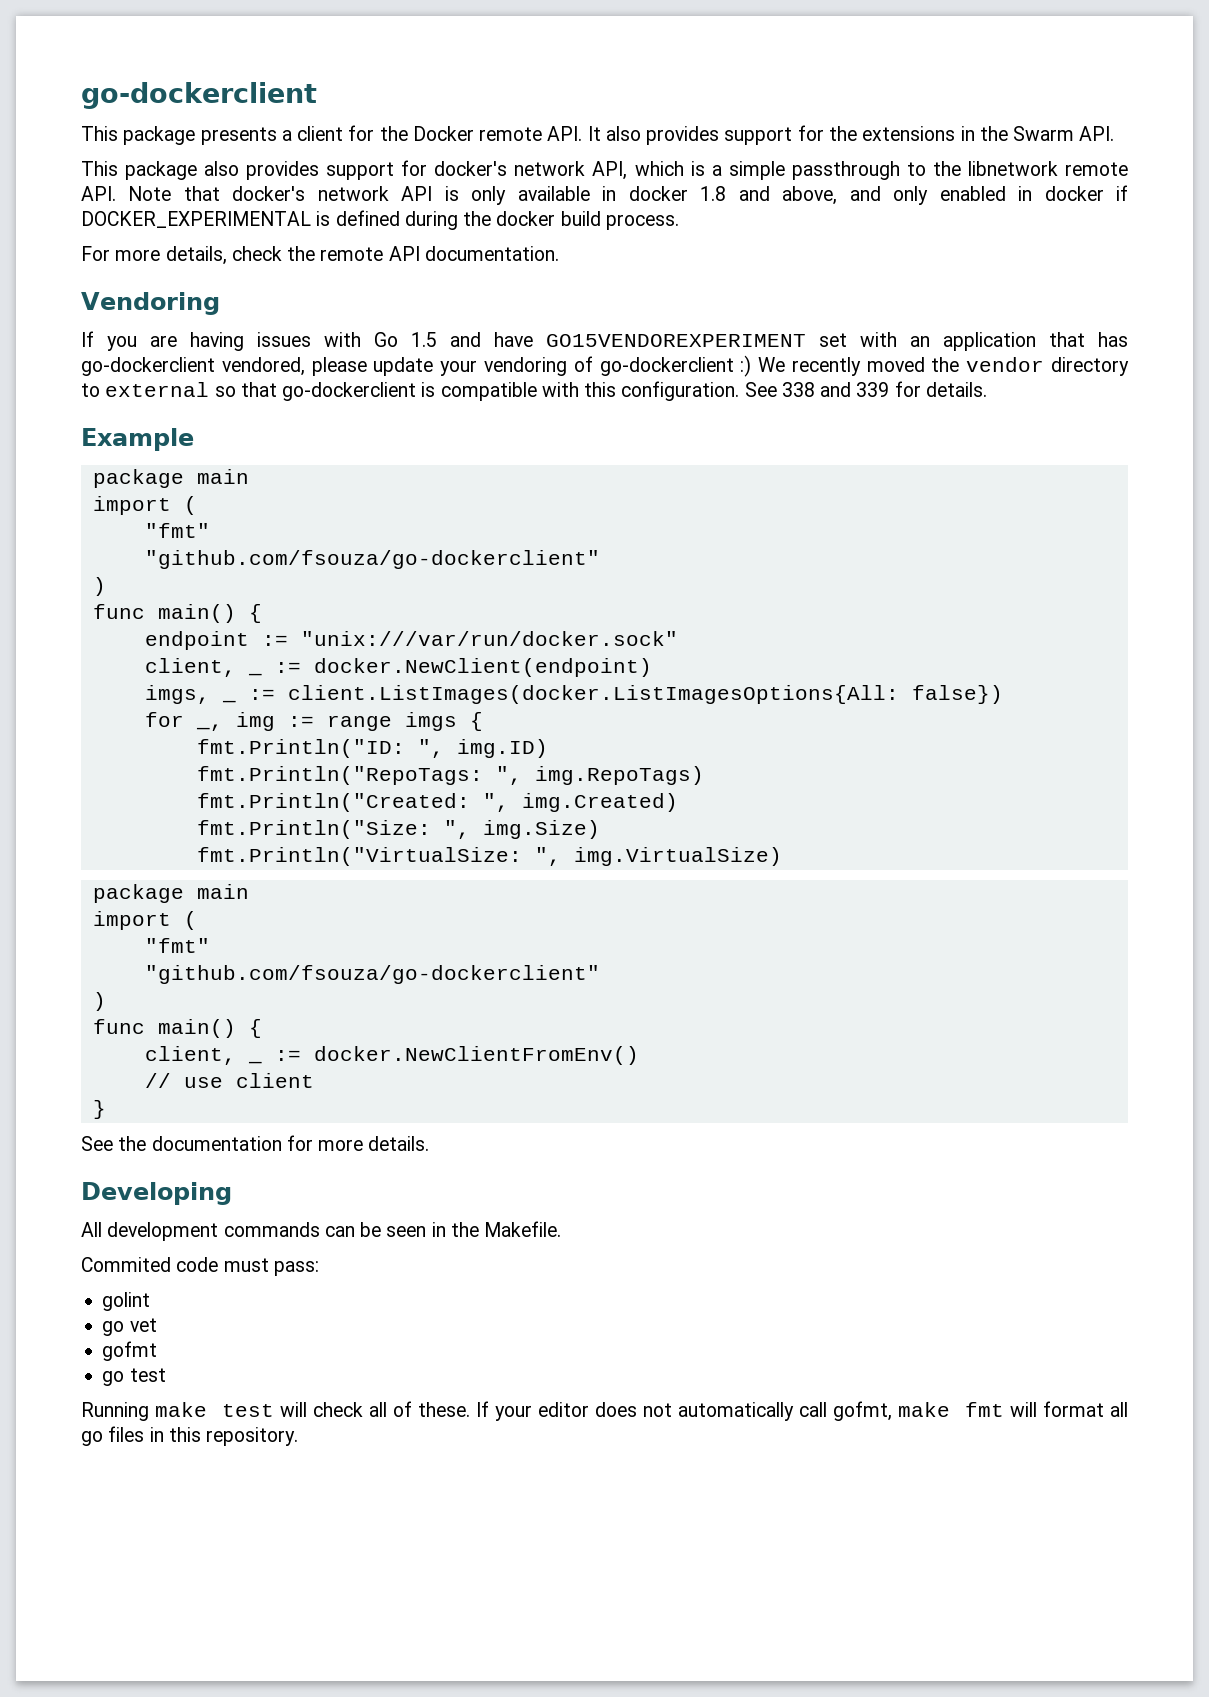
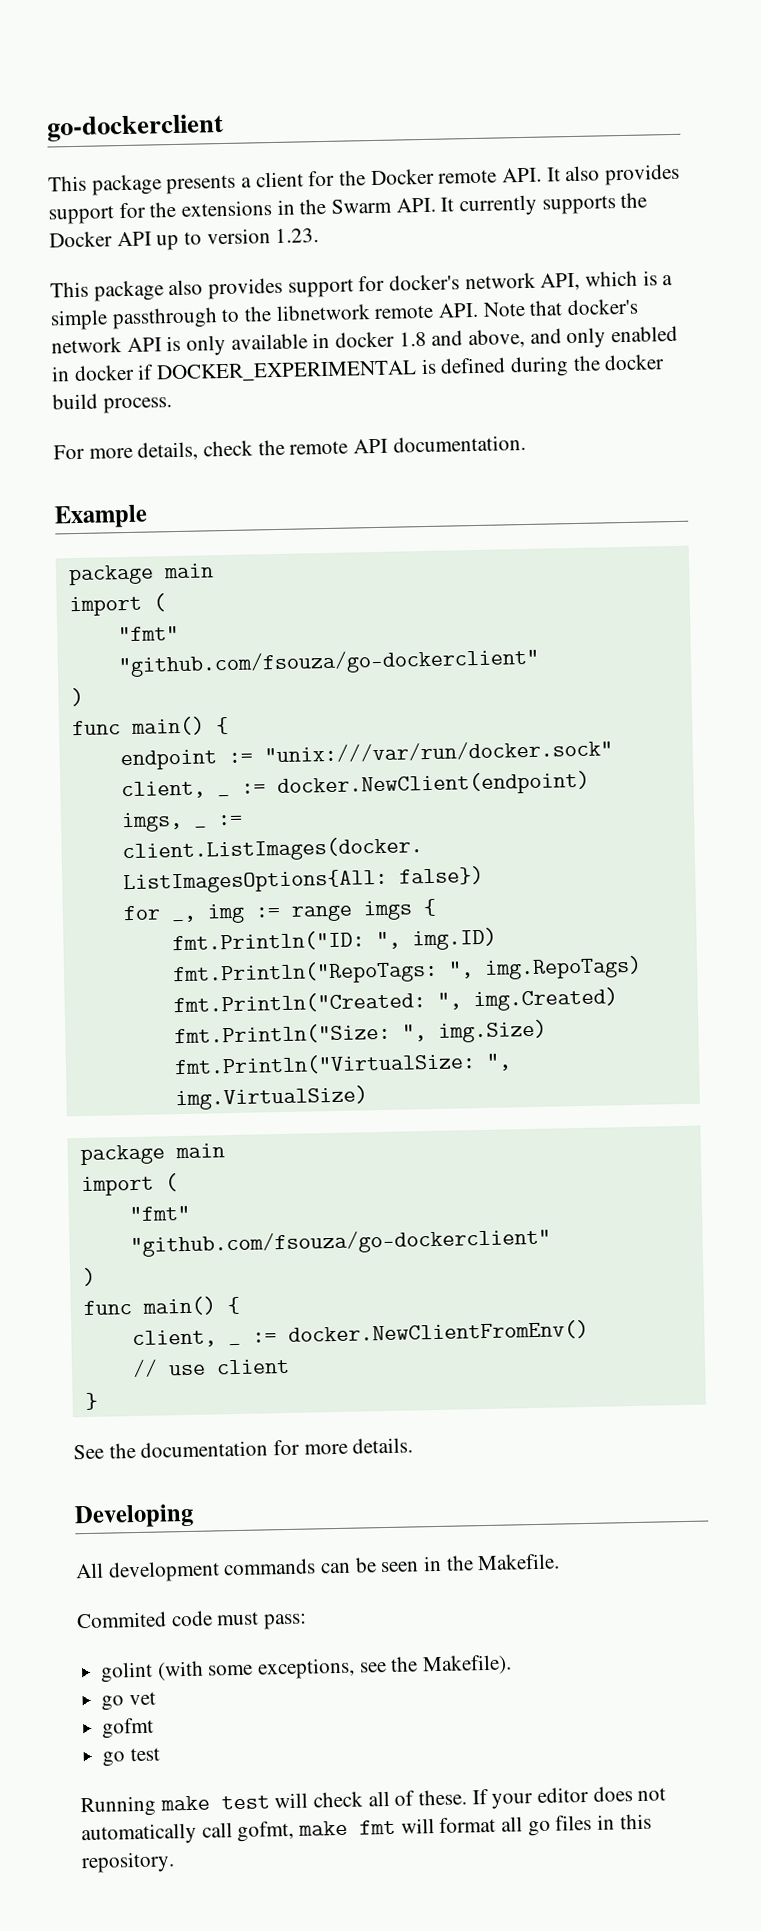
- This package presents a client for the Docker remote API. It also provides support for the extensions in the Swarm API.
+ This package presents a client for the Docker remote API. It also provides support for the extensions in the Swarm API. It currently supports the Docker API up to version 1.23.
- Vendoring
- If you are having issues with Go 1.5 and have GO15VENDOREXPERIMENT set with an application that has go-dockerclient vendored, please update your vendoring of go-dockerclient :) We recently moved the vendor directory to external so that go-dockerclient is compatible with this configuration. See 338 and 339 for details.
- golint
+ golint (with some exceptions, see the Makefile).

